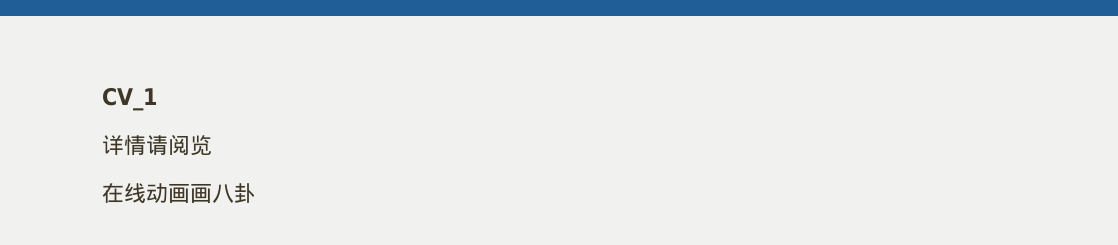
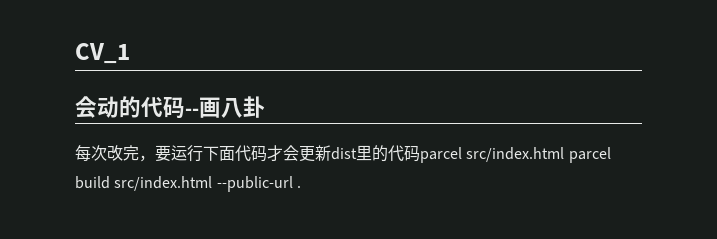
- 详情请阅览
- 在线动画画八卦
+ 会动的代码--画八卦
+ 每次改完，要运行下面代码才会更新dist里的代码parcel src/index.html parcel build src/index.html --public-url .

